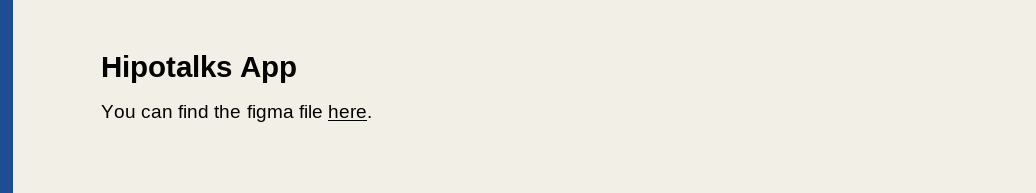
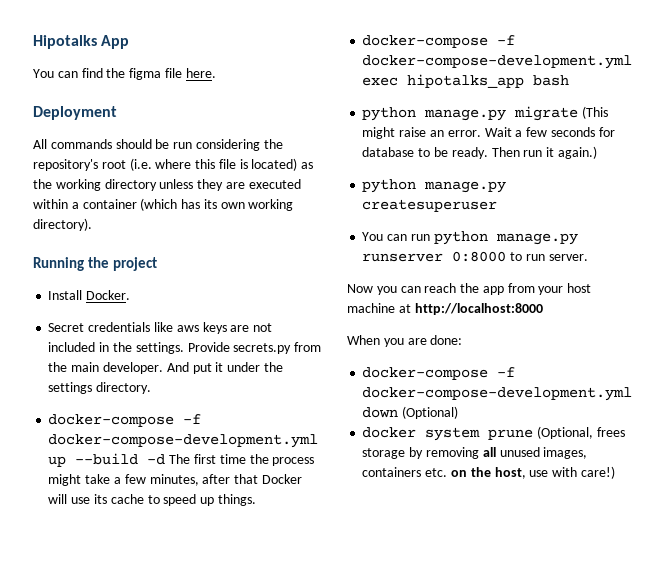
+ Deployment
+ All commands should be run considering the repository's root (i.e. where this file is located) as the working directory unless they are executed within a container (which has its own working directory).
+ Running the project
+ Install Docker.
+ Secret credentials like aws keys are not included in the settings. Provide secrets.py from the main developer. And put it under the settings directory.
+ docker-compose -f docker-compose-development.yml up --build -d The first time the process might take a few minutes, after that Docker will use its cache to speed up things.
+ docker-compose -f docker-compose-development.yml exec hipotalks_app bash
+ python manage.py migrate (This might raise an error. Wait a few seconds for database to be ready. Then run it again.)
+ python manage.py createsuperuser
+ You can run python manage.py runserver 0:8000 to run server.
+ Now you can reach the app from your host machine at http://localhost:8000
+ When you are done:
+ docker-compose -f docker-compose-development.yml down (Optional)
+ docker system prune (Optional, frees storage by removing all unused images, containers etc. on the host, use with care!)

